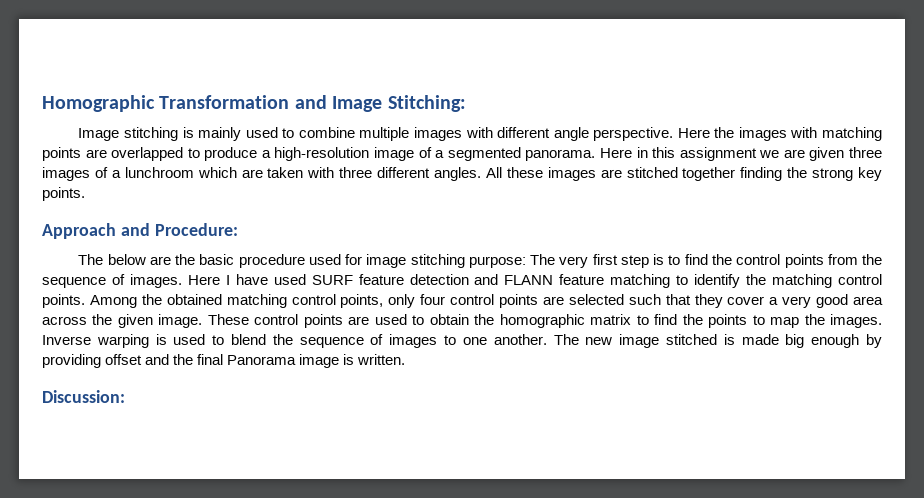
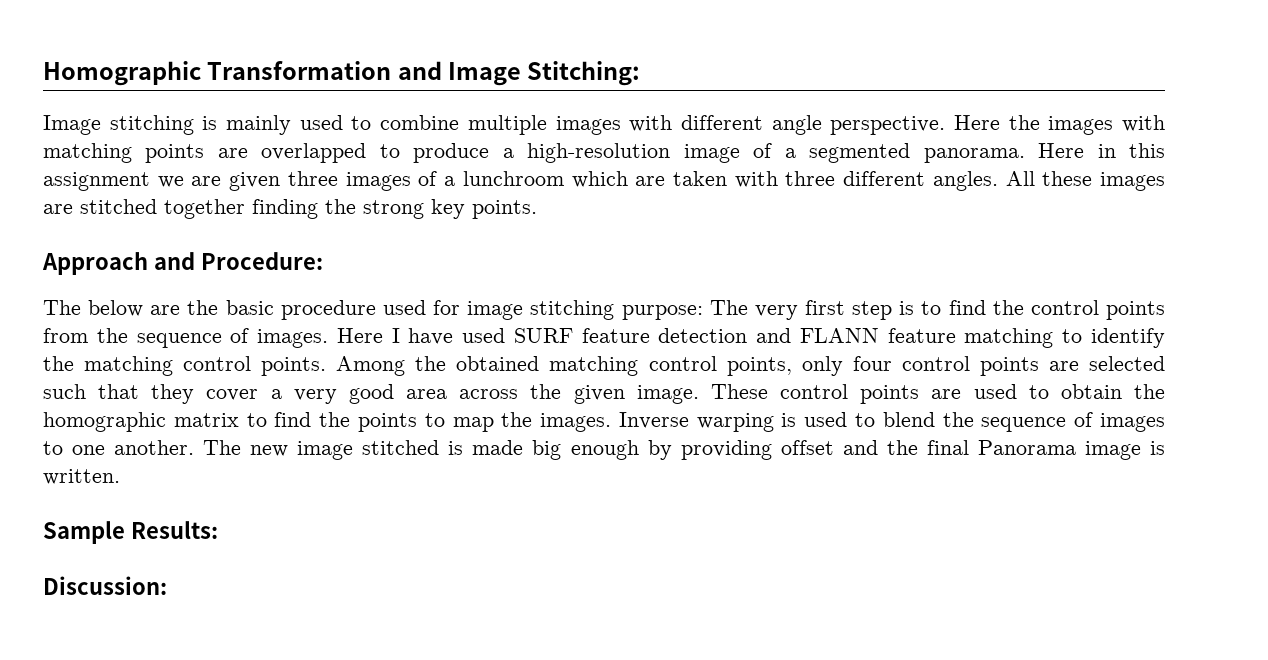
+ Sample Results:

